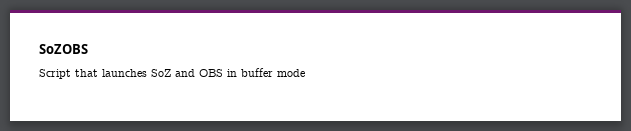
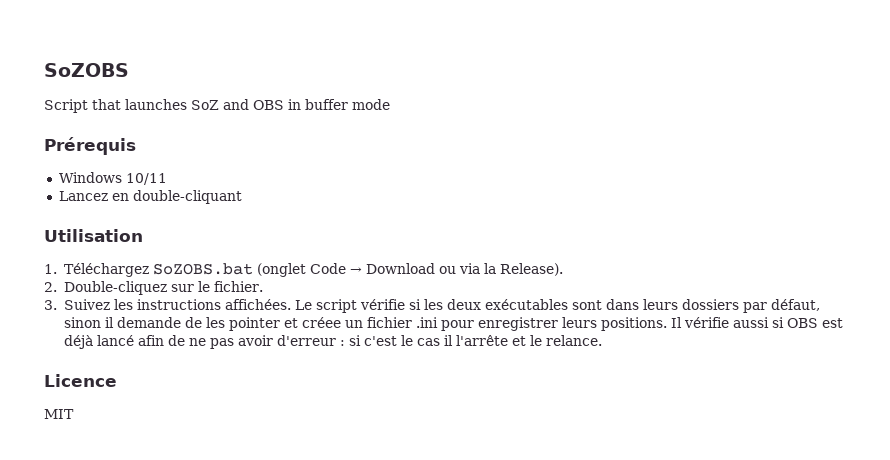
+ Prérequis
+ Windows 10/11
+ Lancez en double-cliquant
+ Utilisation
+ 1. Téléchargez SoZOBS.bat (onglet Code → Download ou via la Release).
+ 2. Double-cliquez sur le fichier.
+ 3. Suivez les instructions affichées. Le script vérifie si les deux exécutables sont dans leurs dossiers par défaut, sinon il demande de les pointer et créee un fichier .ini pour enregistrer leurs positions. Il vérifie aussi si OBS est déjà lancé afin de ne pas avoir d'erreur : si c'est le cas il l'arrête et le relance.
+ Licence
+ MIT

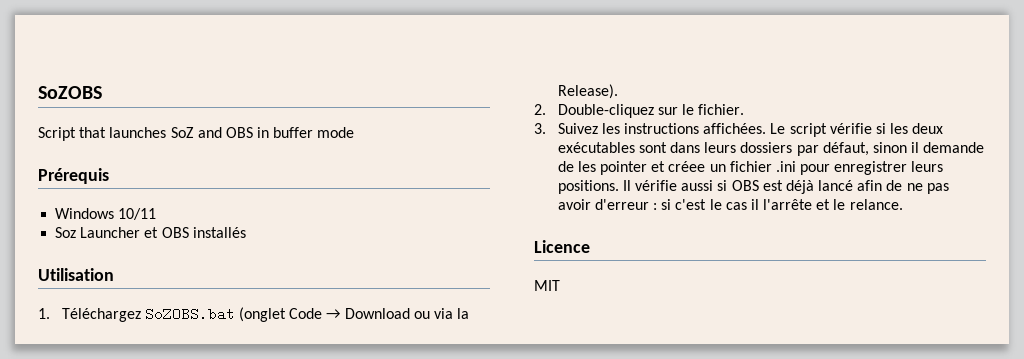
- Lancez en double-cliquant
+ Soz Launcher et OBS installés

